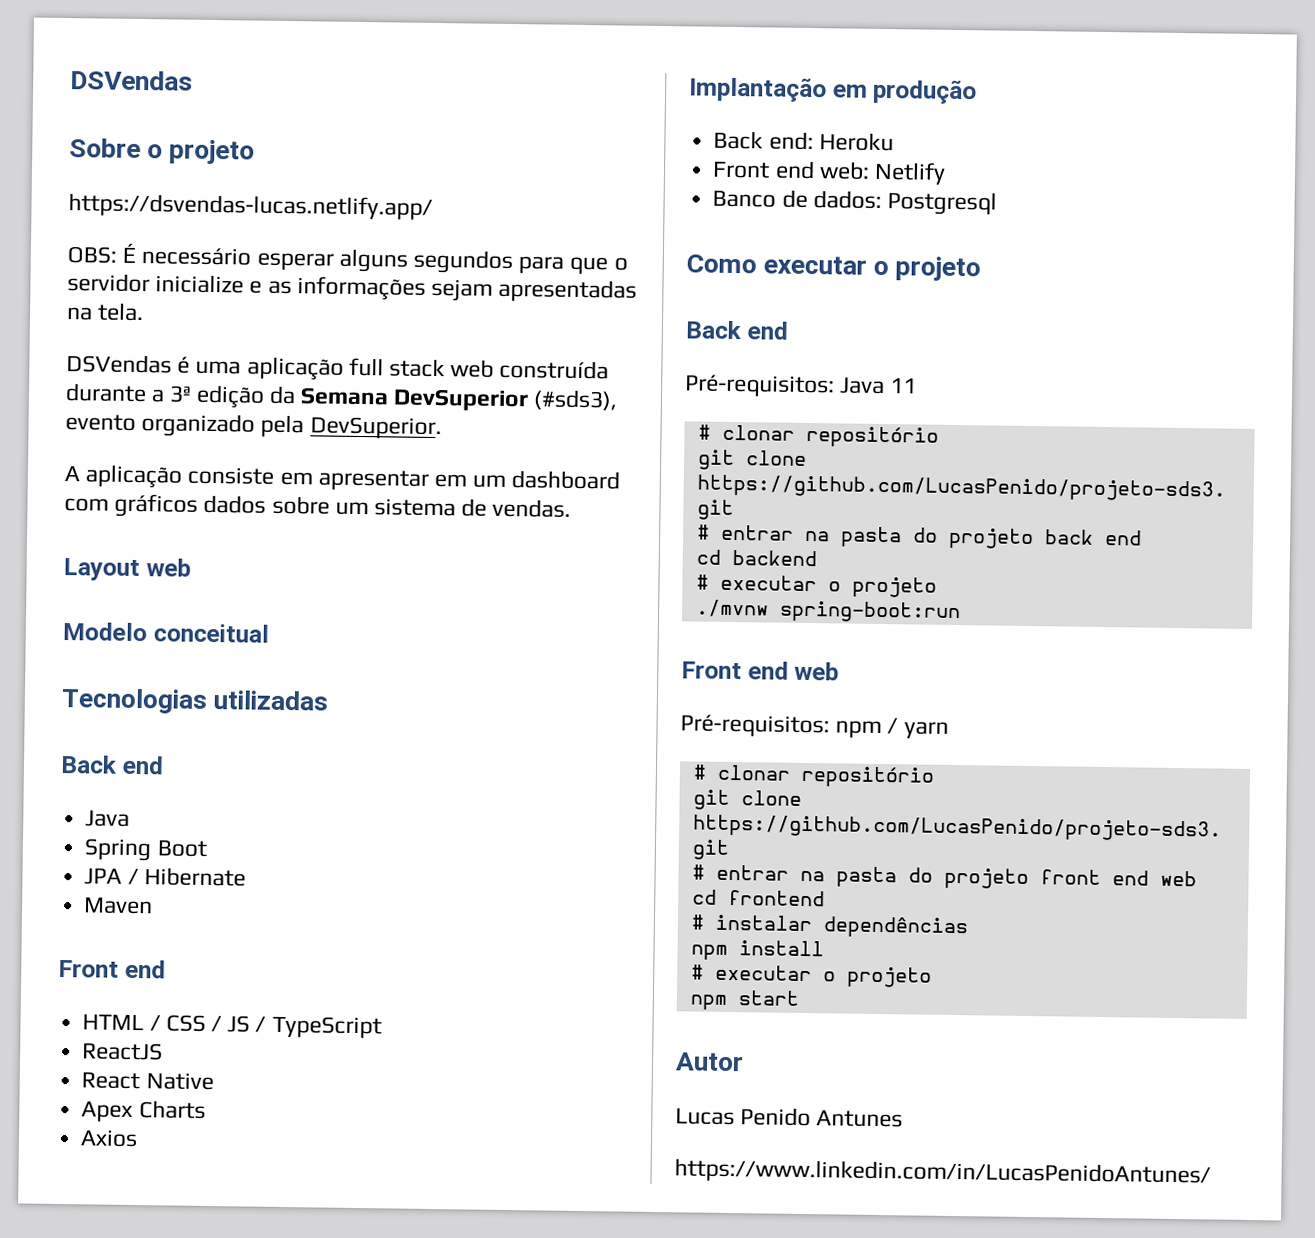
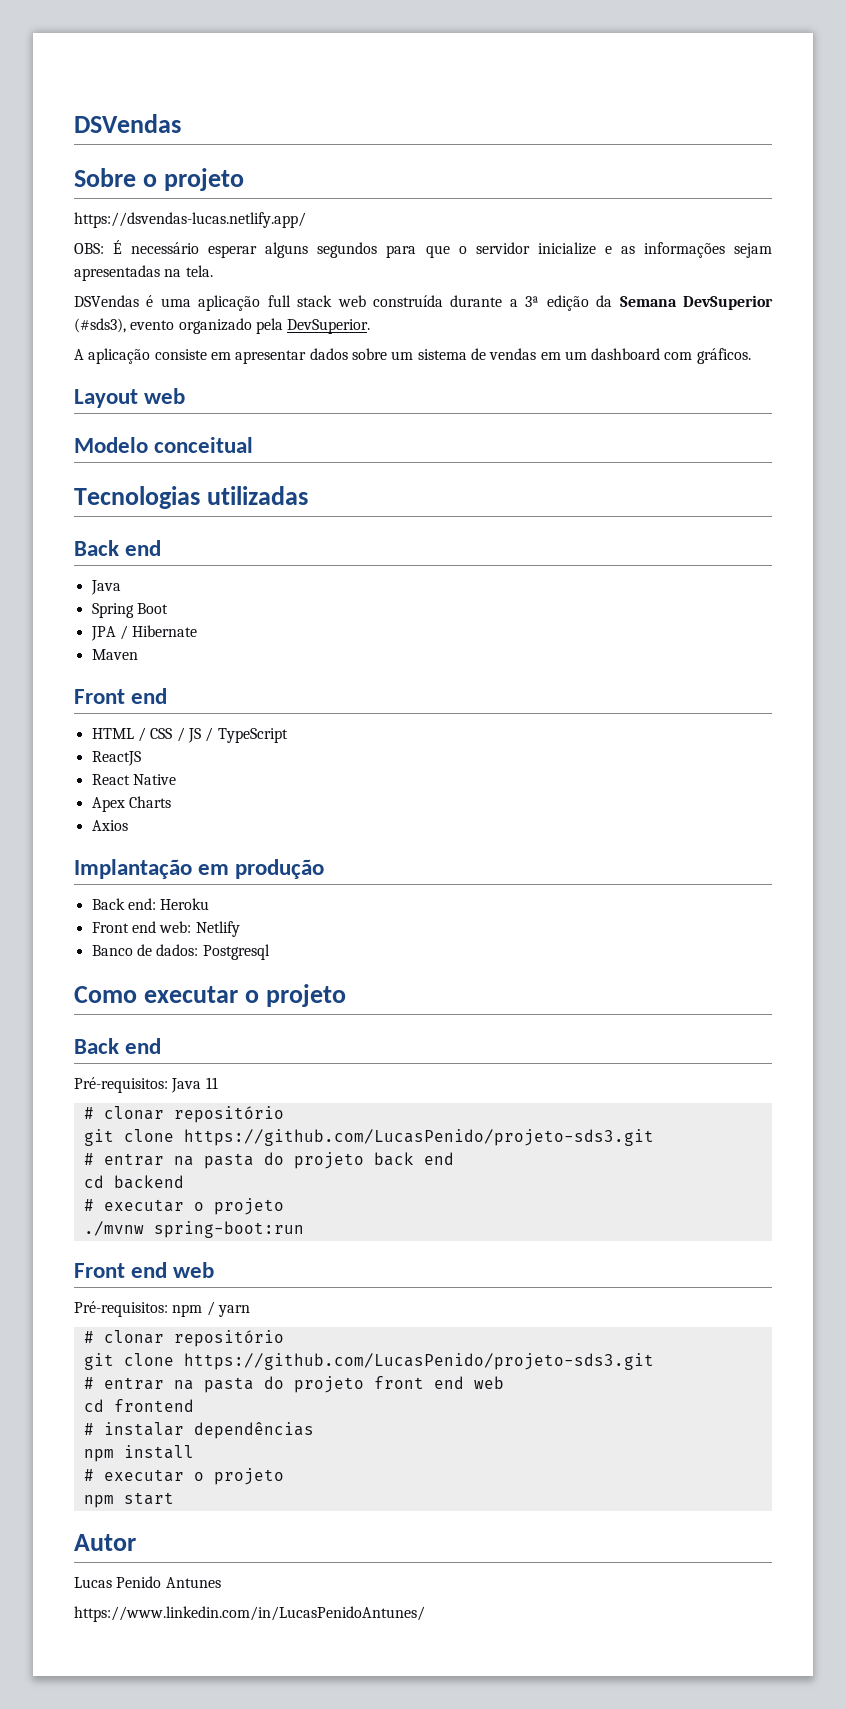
- A aplicação consiste em apresentar em um dashboard com gráficos dados sobre um sistema de vendas.
+ A aplicação consiste em apresentar dados sobre um sistema de vendas em um dashboard com gráficos.

